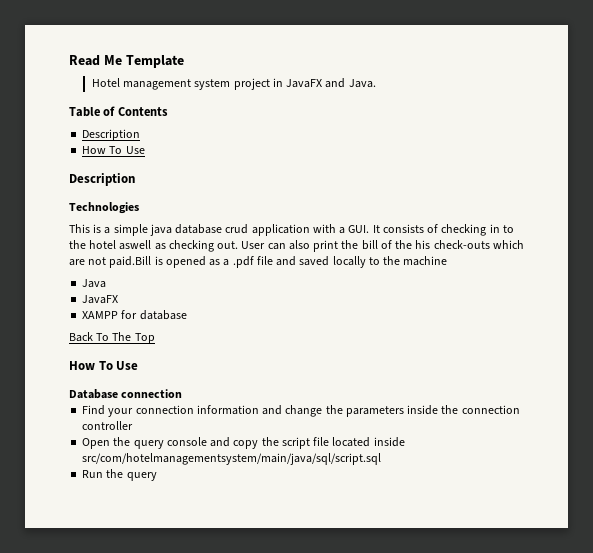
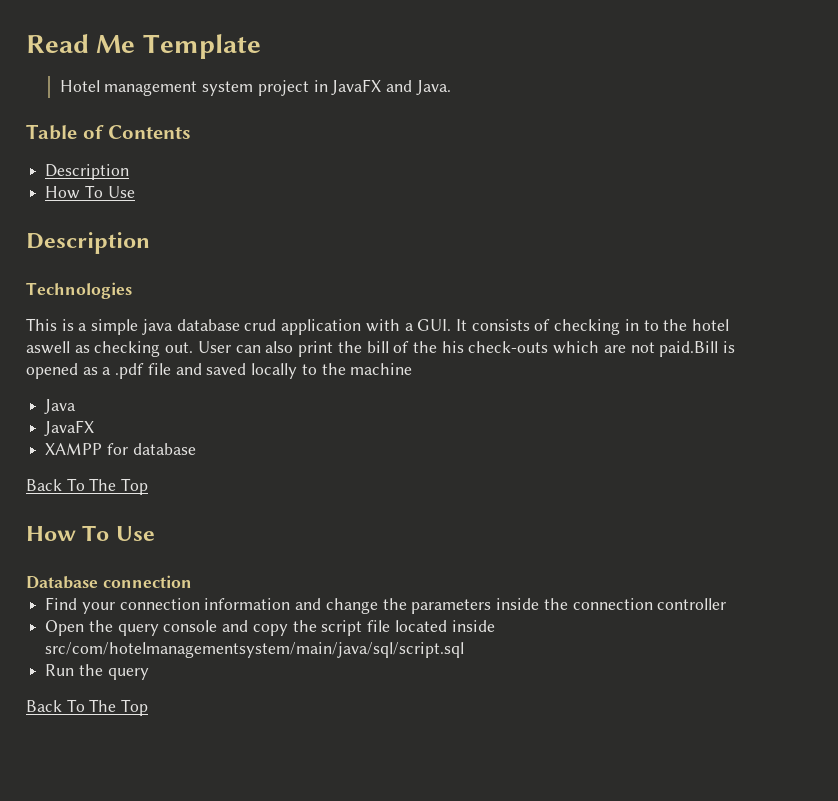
  Run the query
+ Back To The Top

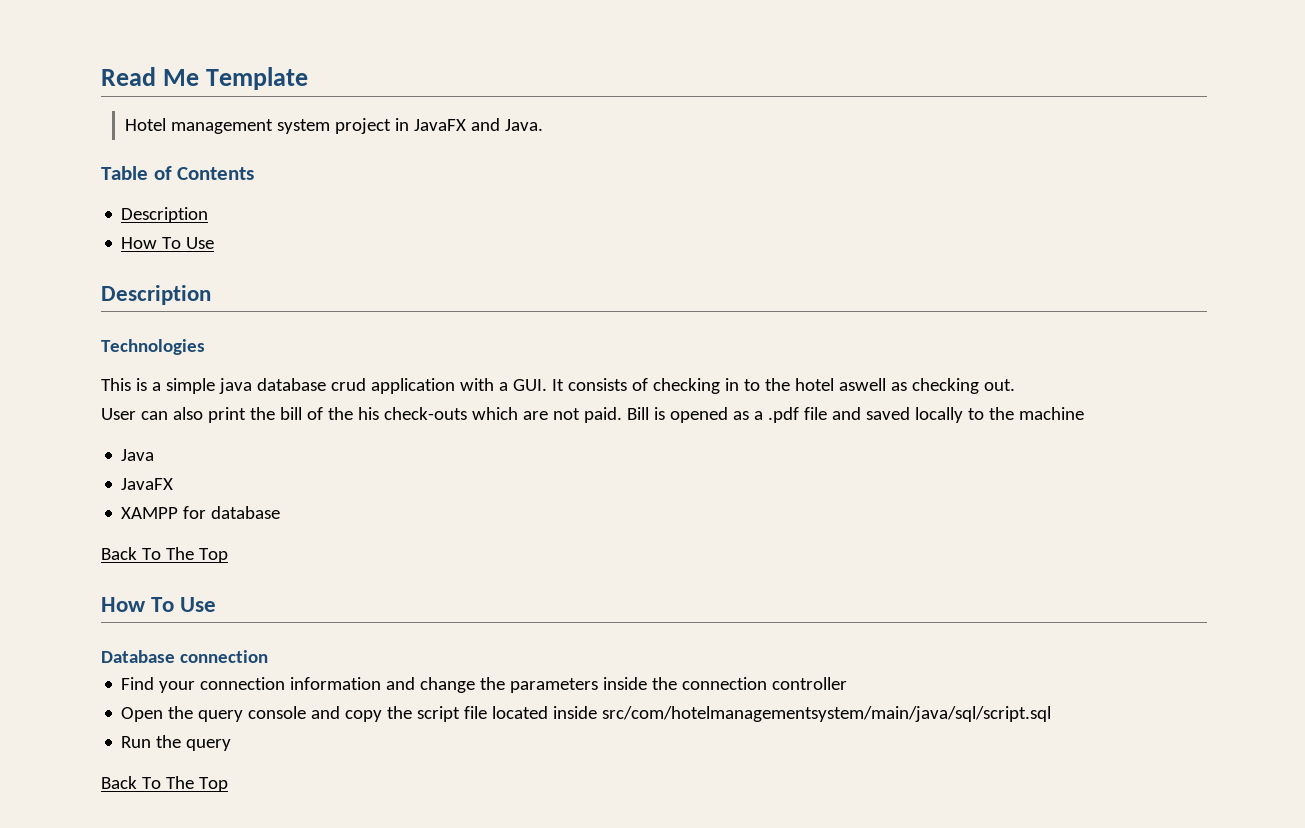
- This is a simple java database crud application with a GUI. It consists of checking in to the hotel aswell as checking out. User can also print the bill of the his check-outs which are not paid.Bill is opened as a .pdf file and saved locally to the machine
+ This is a simple java database crud application with a GUI. It consists of checking in to the hotel aswell as checking out.
+ User can also print the bill of the his check-outs which are not paid. Bill is opened as a .pdf file and saved locally to the machine

